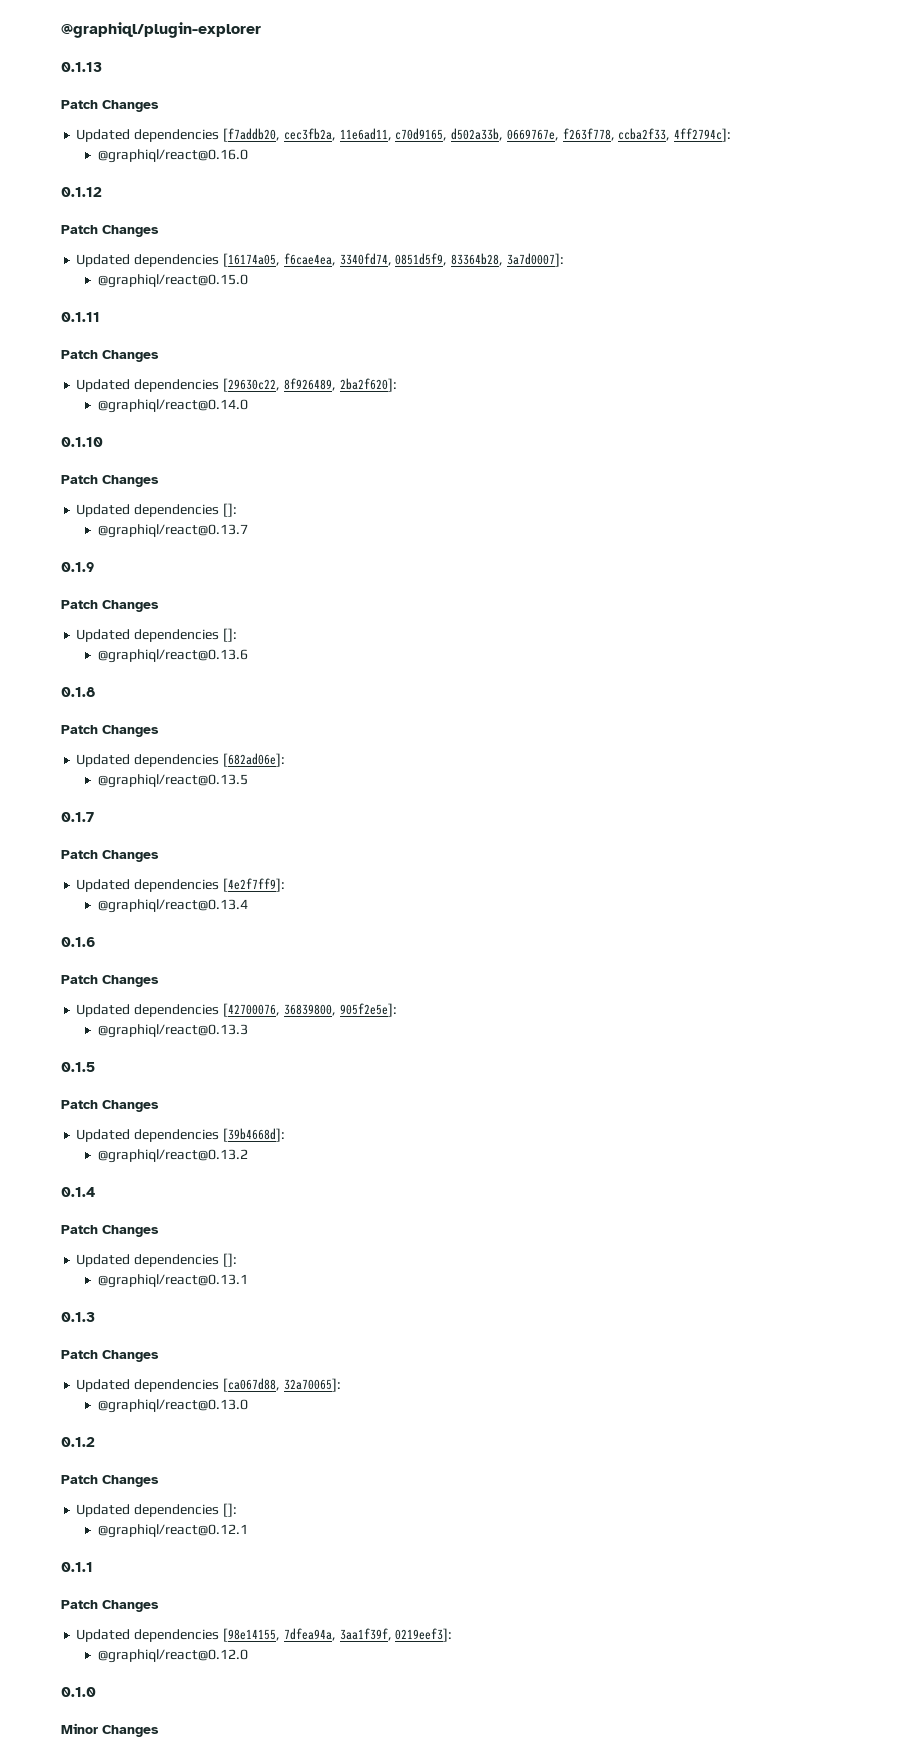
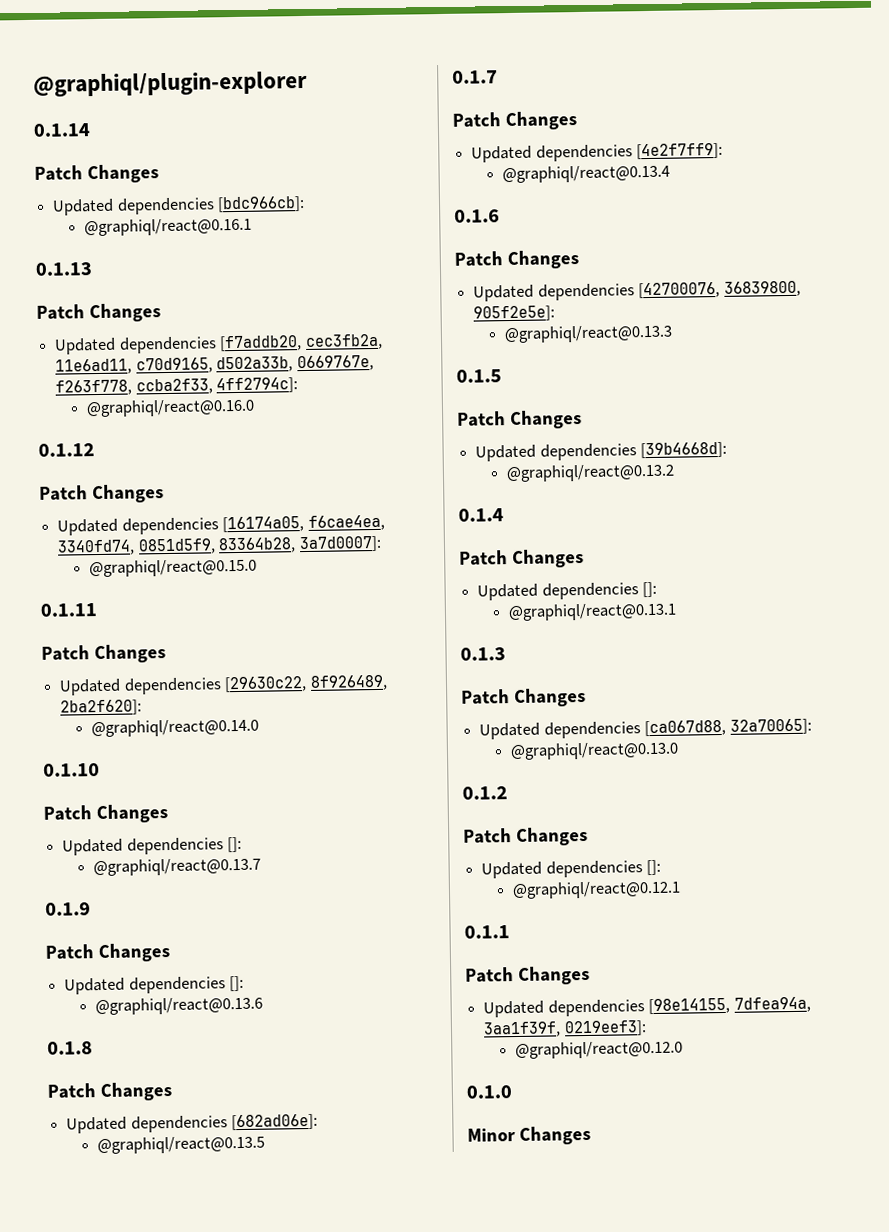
+ 0.1.14
+ Patch Changes
+ Updated dependencies [bdc966cb]:
+ @graphiql/react@0.16.1

